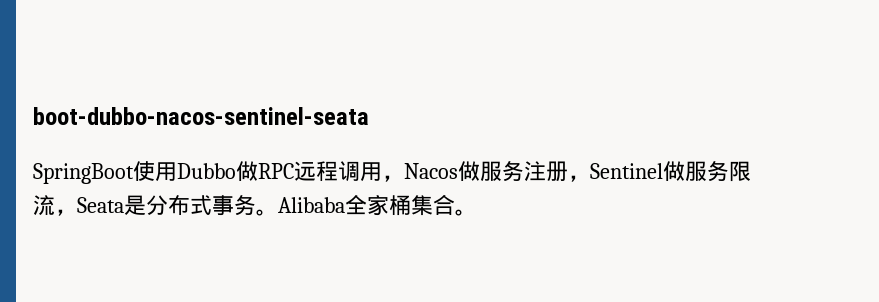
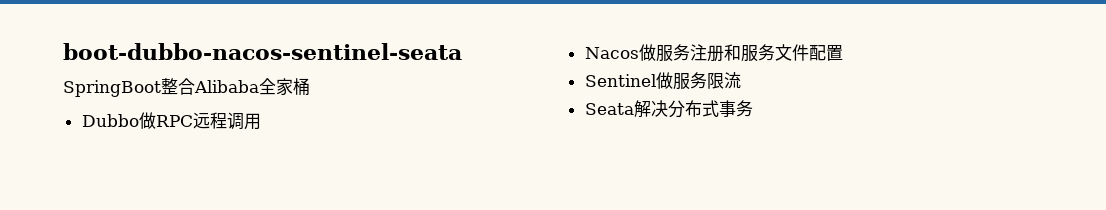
- SpringBoot使用Dubbo做RPC远程调用，Nacos做服务注册，Sentinel做服务限流，Seata是分布式事务。Alibaba全家桶集合。
+ SpringBoot整合Alibaba全家桶
+ Dubbo做RPC远程调用
+ Nacos做服务注册和服务文件配置
+ Sentinel做服务限流
+ Seata解决分布式事务

